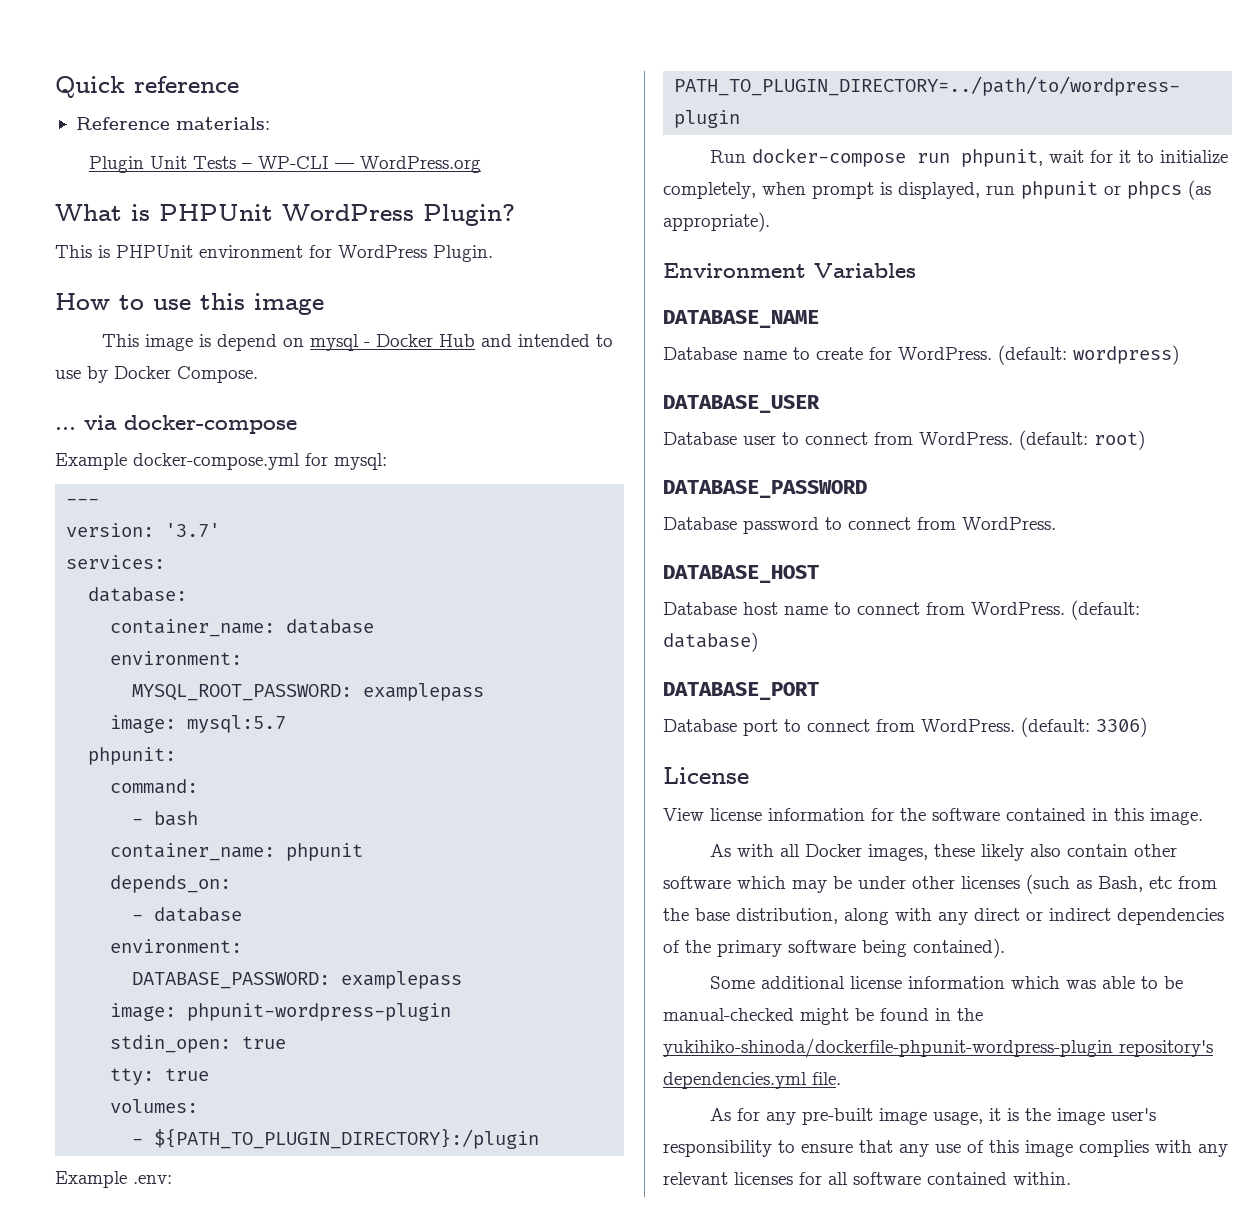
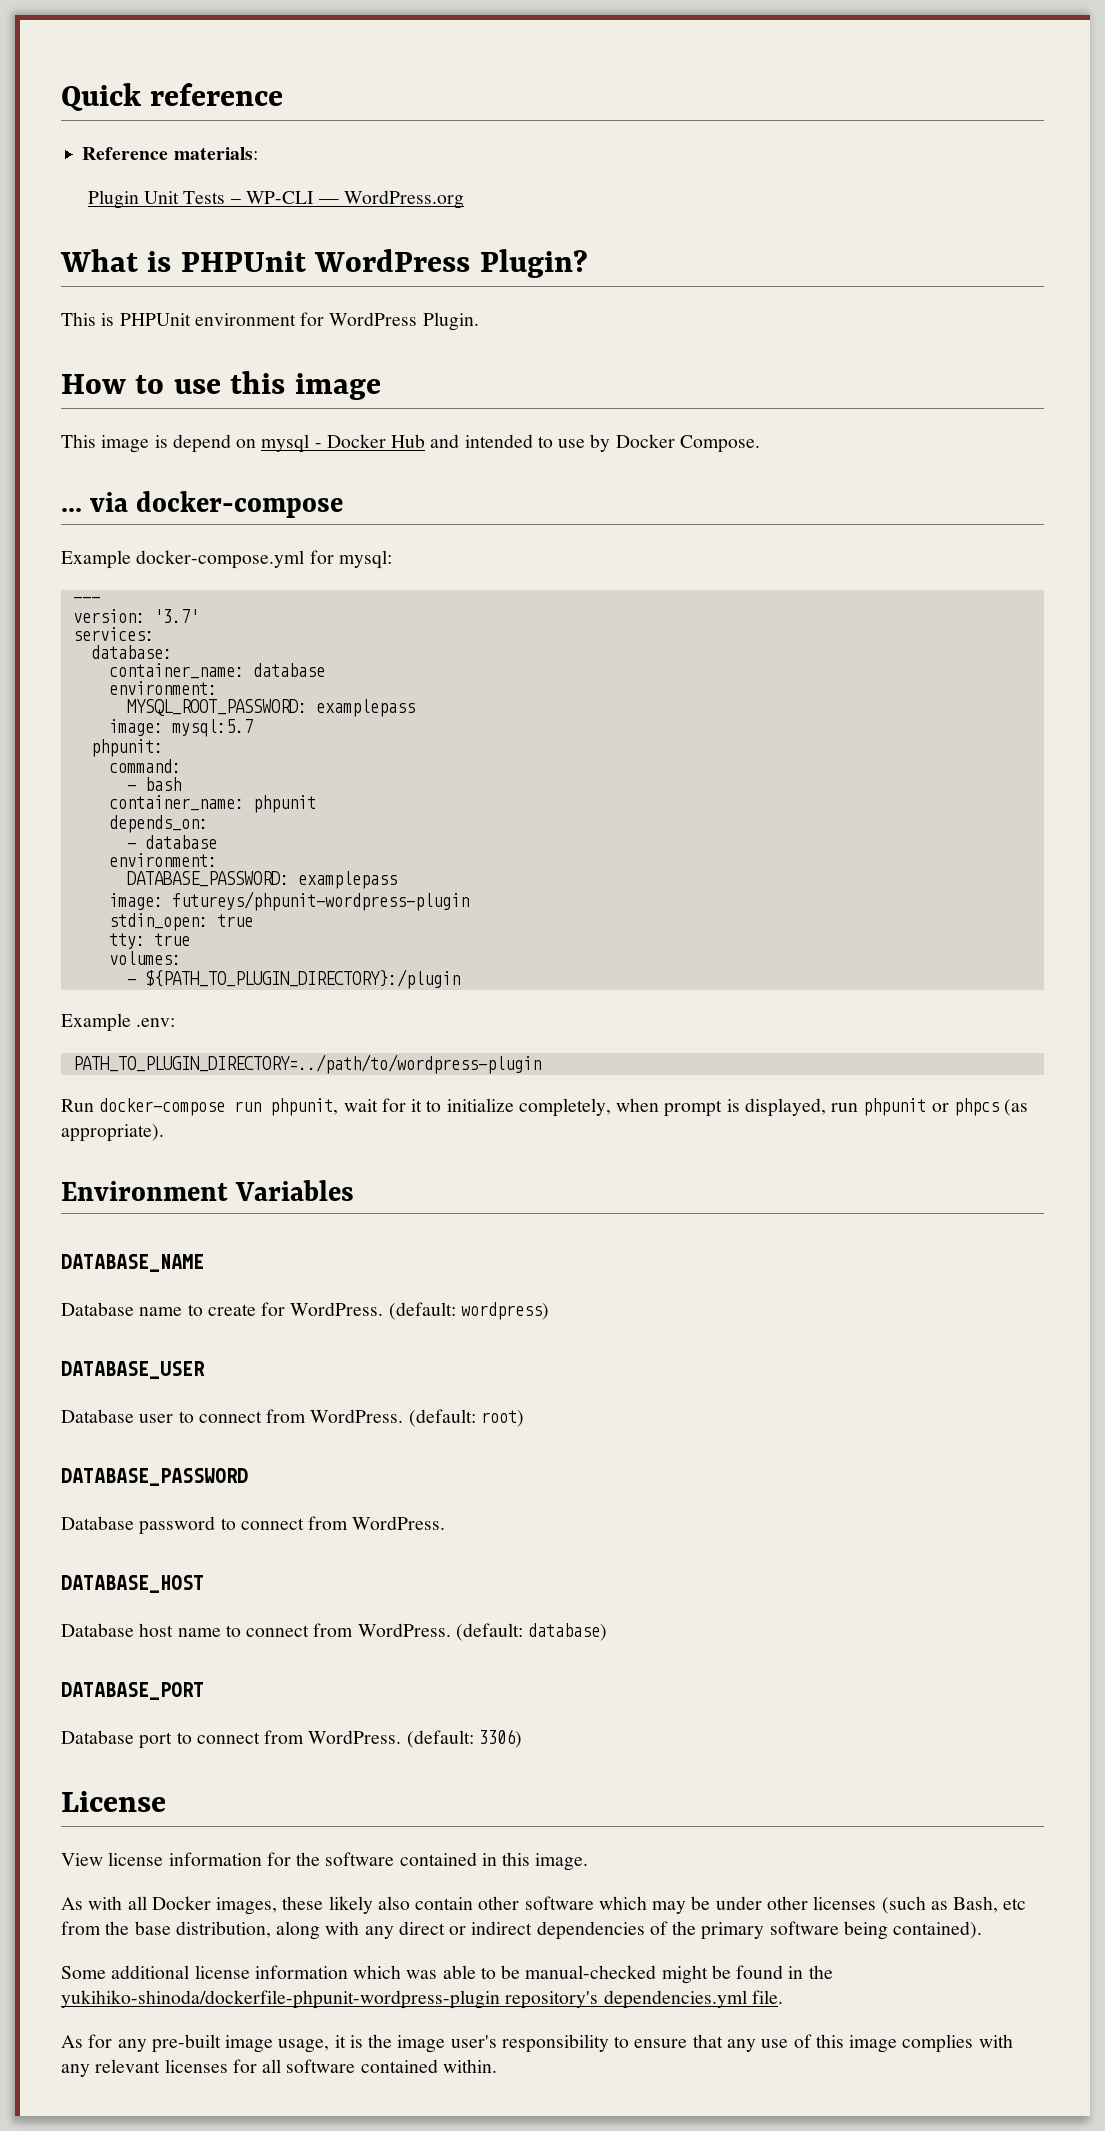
- image: phpunit-wordpress-plugin
+ image: futureys/phpunit-wordpress-plugin

